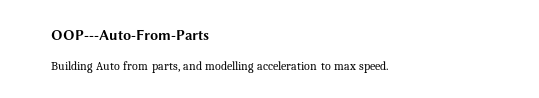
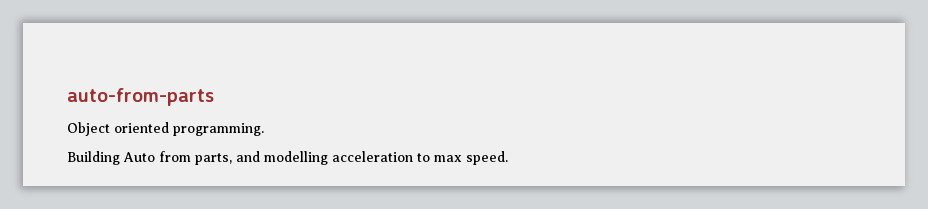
- OOP---Auto-From-Parts
+ auto-from-parts
+ Object oriented programming.

